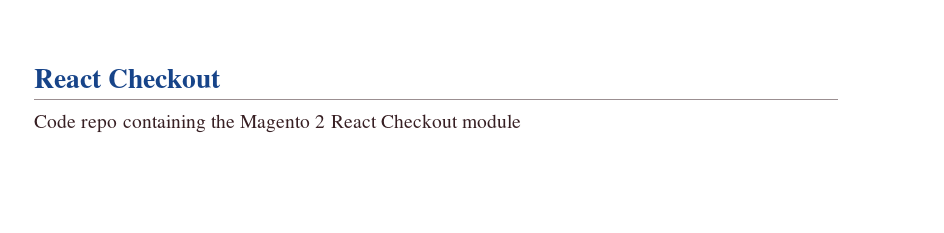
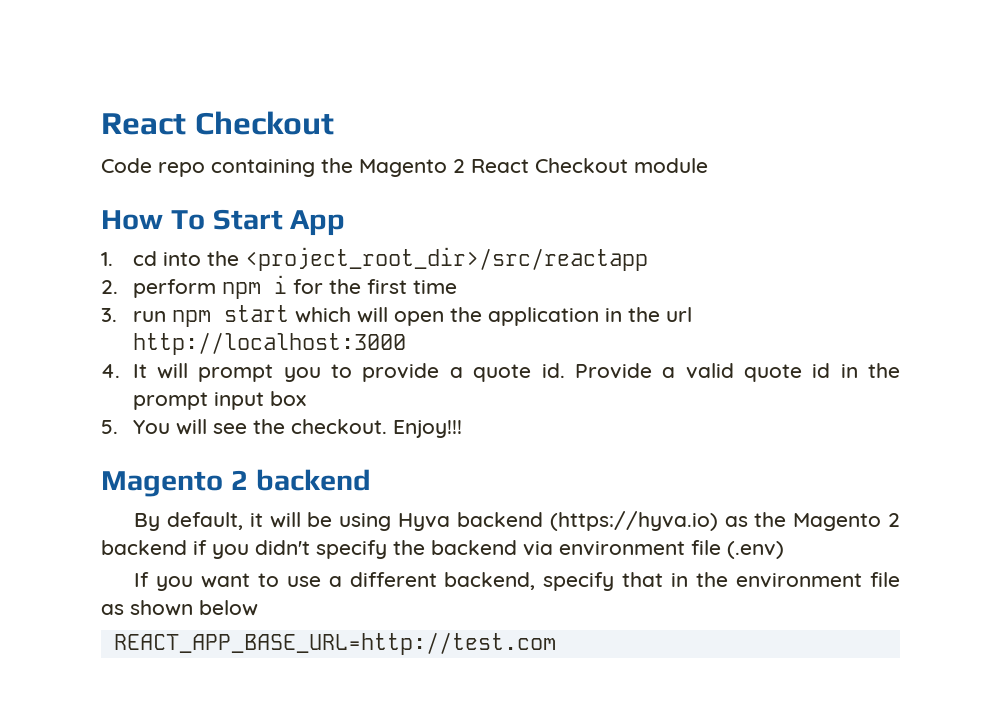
+ How To Start App
+ 1. cd into the <project_root_dir>/src/reactapp
+ 2. perform npm i for the first time
+ 3. run npm start which will open the application in the url http://localhost:3000
+ 4. It will prompt you to provide a quote id. Provide a valid quote id in the prompt input box
+ 5. You will see the checkout. Enjoy!!!
+ Magento 2 backend
+ By default, it will be using Hyva backend (https://hyva.io) as the Magento 2 backend if you didn't specify the backend via environment file (.env)
+ If you want to use a different backend, specify that in the environment file as shown below
+ REACT_APP_BASE_URL=http://test.com

